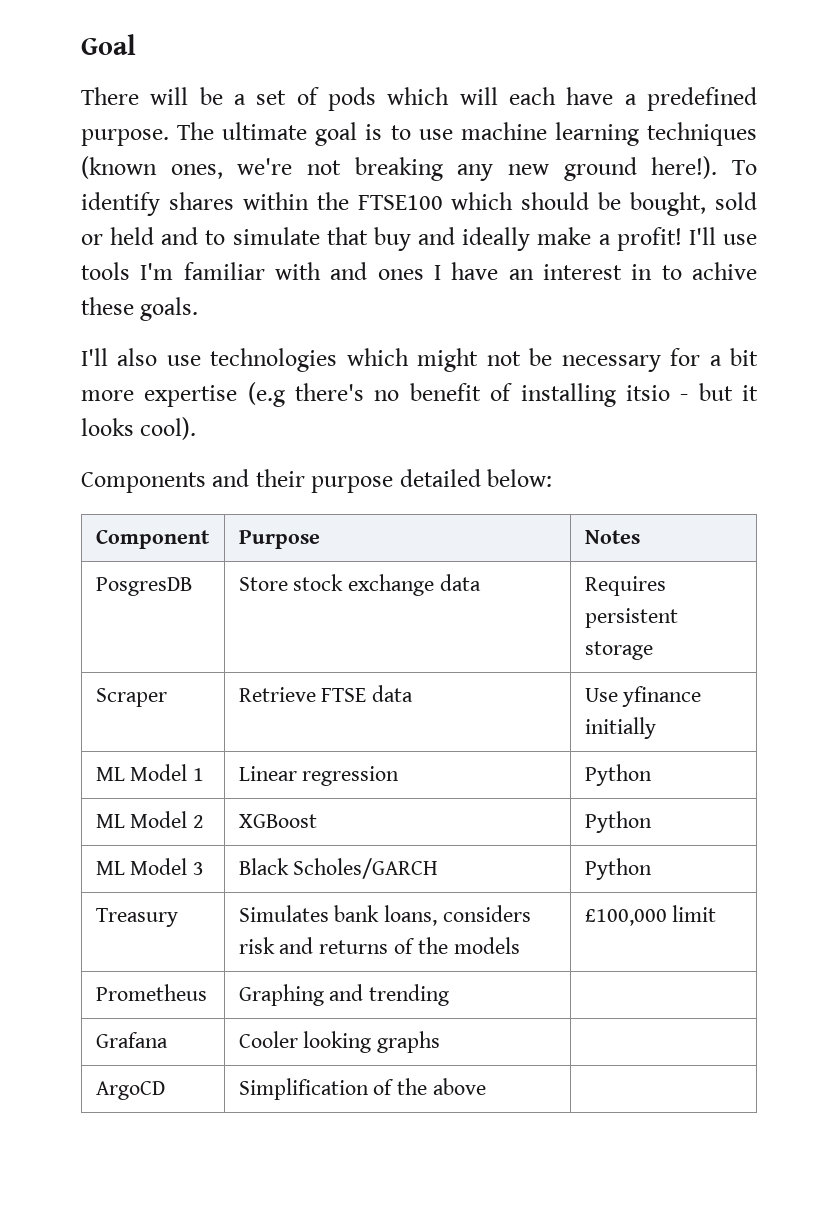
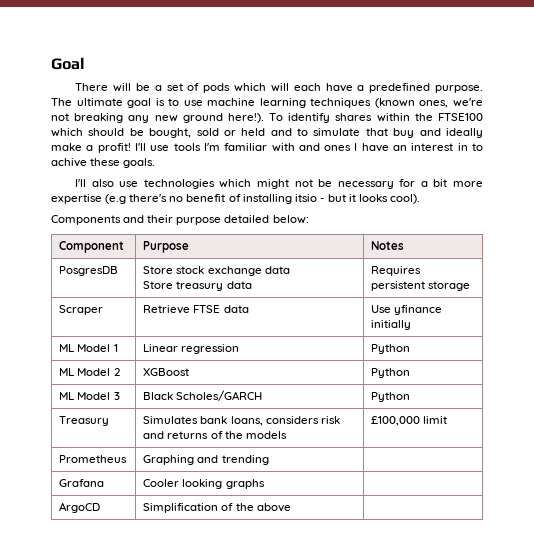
- PosgresDB | Store stock exchange data | Requires persistent storage
+ PosgresDB | Store stock exchange data
+ Store treasury data | Requires persistent storage

